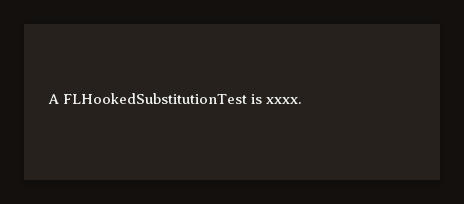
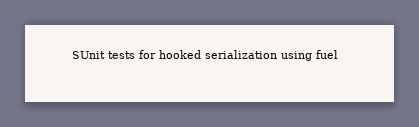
- A FLHookedSubstitutionTest is xxxx.
+ SUnit tests for hooked serialization using fuel

